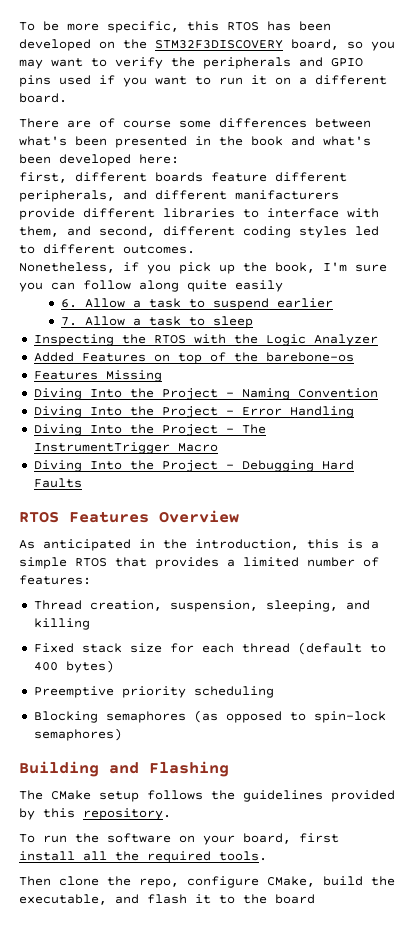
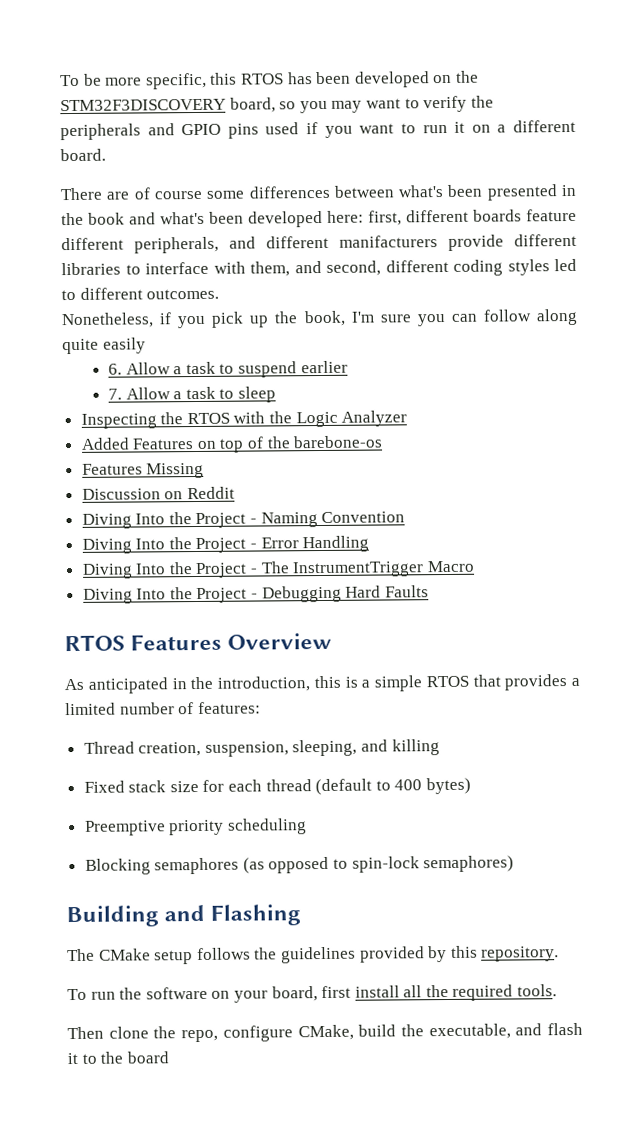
- There are of course some differences between what's been presented in the book and what's been developed here:
- first, different boards feature different peripherals, and different manifacturers provide different libraries to interface with them, and second, different coding styles led to different outcomes.
+ There are of course some differences between what's been presented in the book and what's been developed here: first, different boards feature different peripherals, and different manifacturers provide different libraries to interface with them, and second, different coding styles led to different outcomes.
+ Discussion on Reddit

